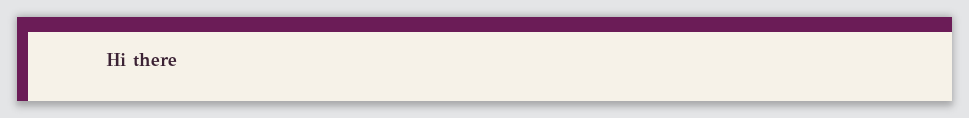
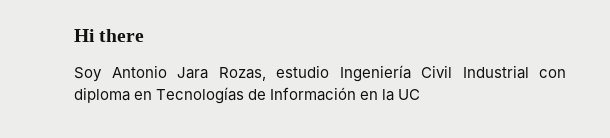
+ Soy Antonio Jara Rozas, estudio Ingeniería Civil Industrial con diploma en Tecnologías de Información en la UC

